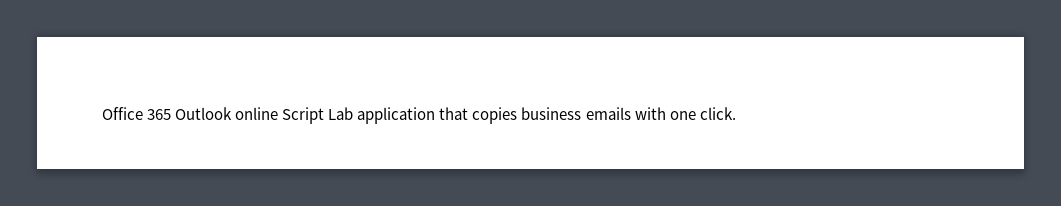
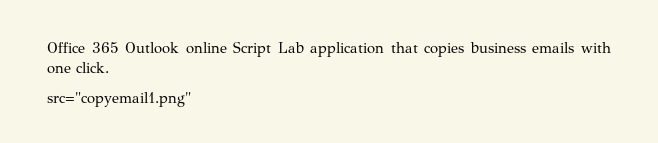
+ src="copyemail1.png"

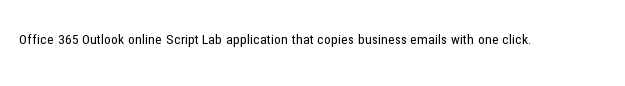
- src="copyemail1.png"

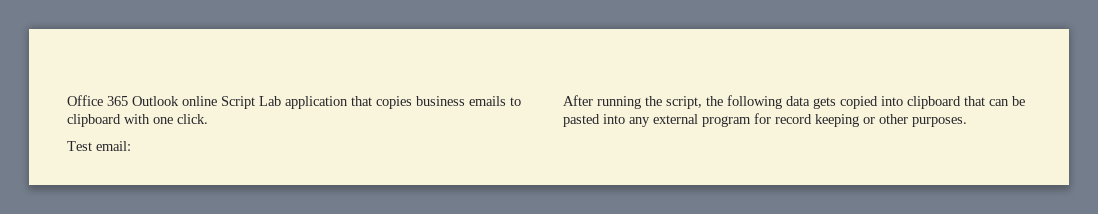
- Office 365 Outlook online Script Lab application that copies business emails with one click.
+ Office 365 Outlook online Script Lab application that copies business emails to clipboard with one click.
+ Test email:
+ After running the script, the following data gets copied into clipboard that can be pasted into any external program for record keeping or other purposes.

